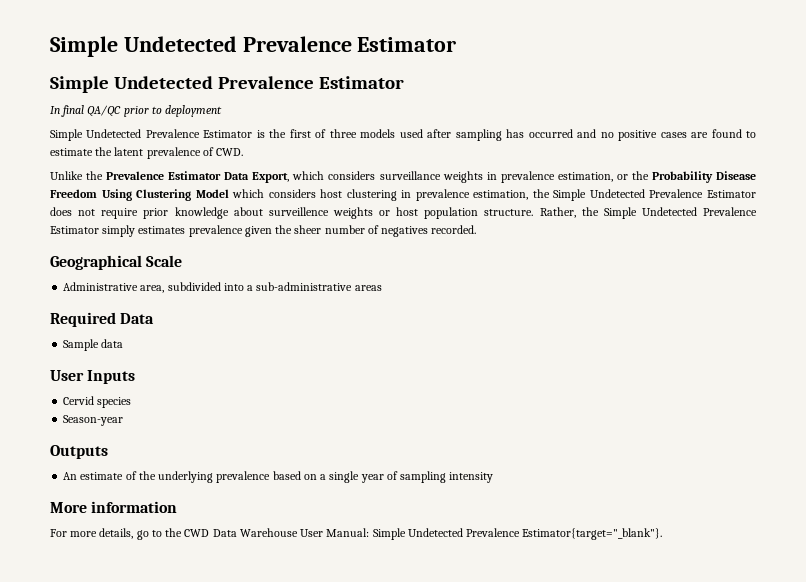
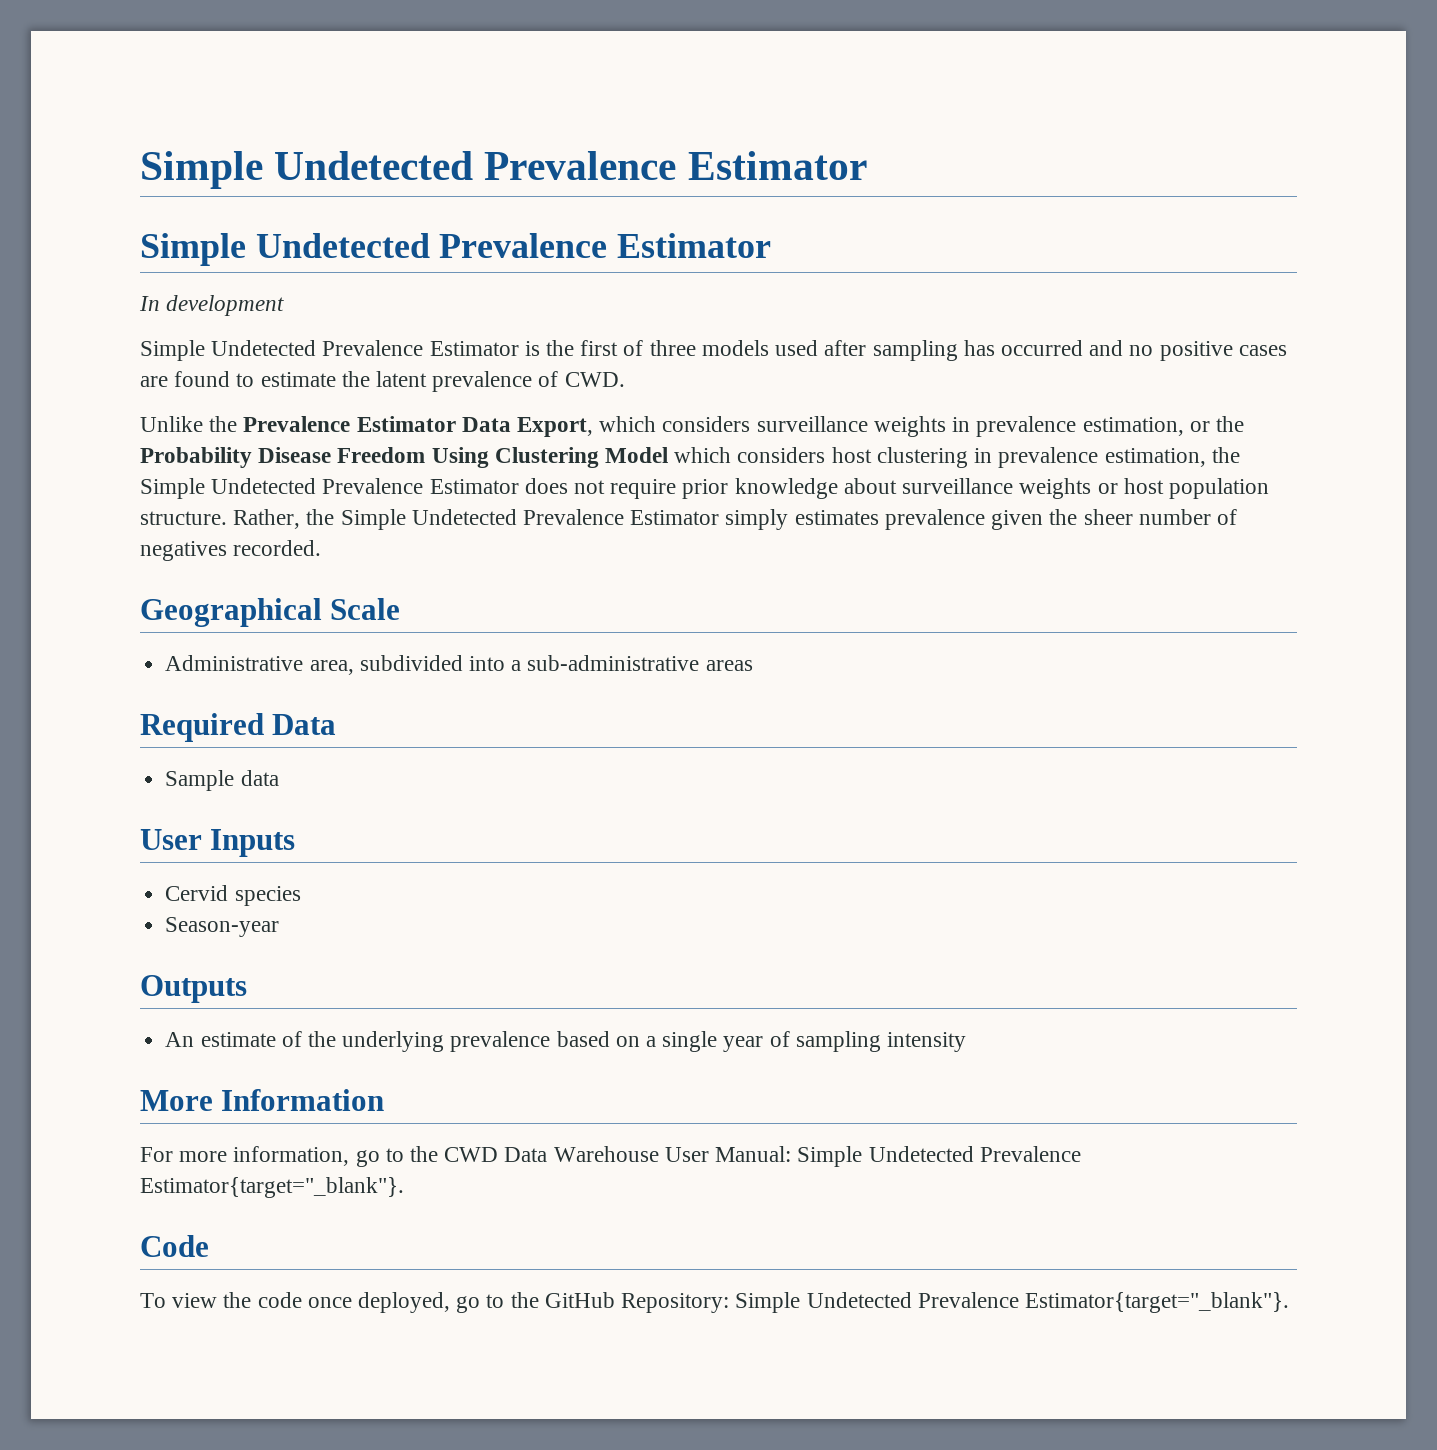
- In final QA/QC prior to deployment
+ In development
- Unlike the Prevalence Estimator Data Export, which considers surveillance weights in prevalence estimation, or the Probability Disease Freedom Using Clustering Model which considers host clustering in prevalence estimation, the Simple Undetected Prevalence Estimator does not require prior knowledge about surveillence weights or host population structure.
+ Unlike the Prevalence Estimator Data Export, which considers surveillance weights in prevalence estimation, or the Probability Disease Freedom Using Clustering Model which considers host clustering in prevalence estimation, the Simple Undetected Prevalence Estimator does not require prior knowledge about surveillance weights or host population structure.
- More information
+ More Information
- For more details, go to the CWD Data Warehouse User Manual: Simple Undetected Prevalence Estimator{target="_blank"}.
+ For more information, go to the CWD Data Warehouse User Manual: Simple Undetected Prevalence Estimator{target="_blank"}.
+ Code
+ To view the code once deployed, go to the GitHub Repository: Simple Undetected Prevalence Estimator{target="_blank"}.

